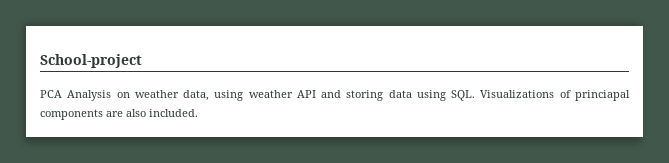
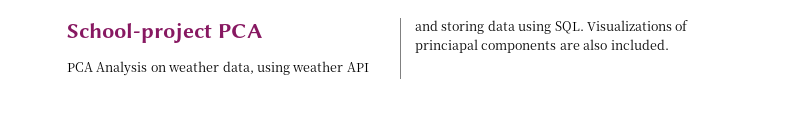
- School-project
+ School-project PCA

